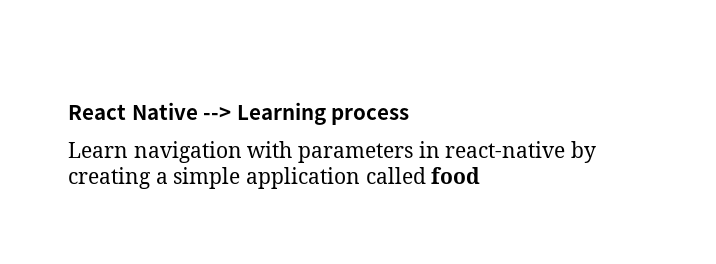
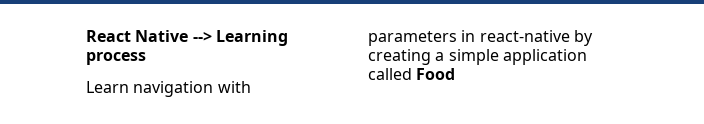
- Learn navigation with parameters in react-native by creating a simple application called food
+ Learn navigation with parameters in react-native by creating a simple application called Food

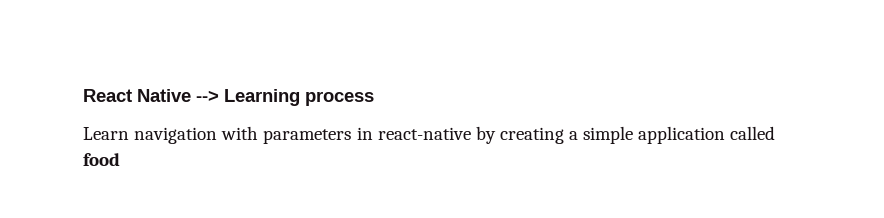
- Learn navigation with parameters in react-native by creating a simple application called Food
+ Learn navigation with parameters in react-native by creating a simple application called food

